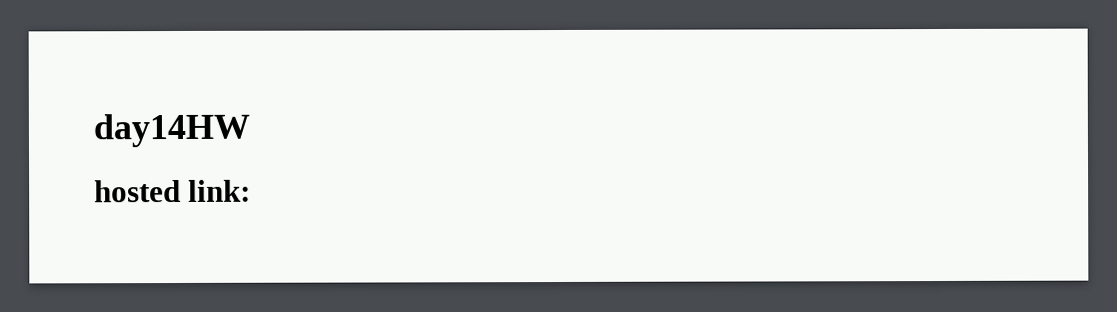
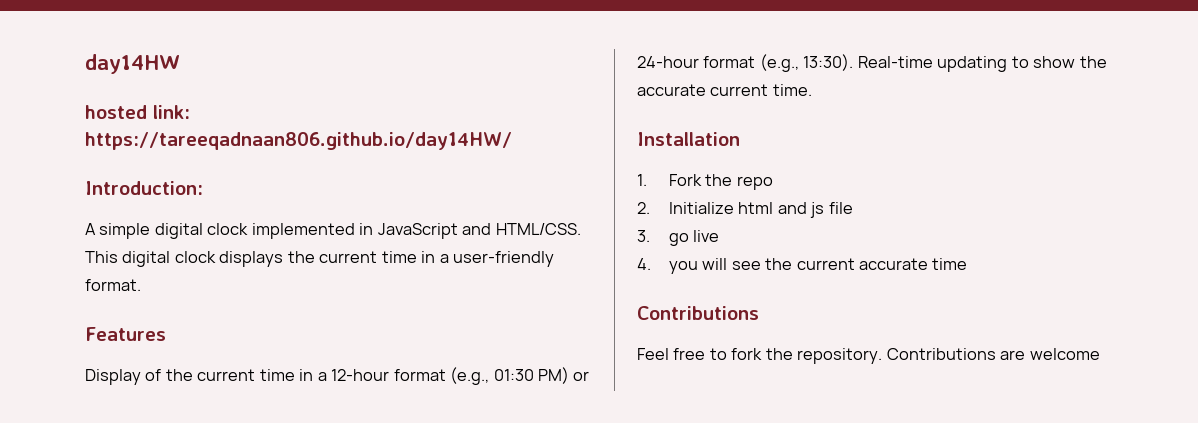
- hosted link:
+ hosted link: https://tareeqadnaan806.github.io/day14HW/
+ Introduction:
+ A simple digital clock implemented in JavaScript and HTML/CSS. This digital clock displays the current time in a user-friendly format.
+ Features
+ Display of the current time in a 12-hour format (e.g., 01:30 PM) or 24-hour format (e.g., 13:30). Real-time updating to show the accurate current time.
+ Installation
+ 1. Fork the repo
+ 2. Initialize html and js file
+ 3. go live
+ 4. you will see the current accurate time
+ Contributions
+ Feel free to fork the repository. Contributions are welcome

